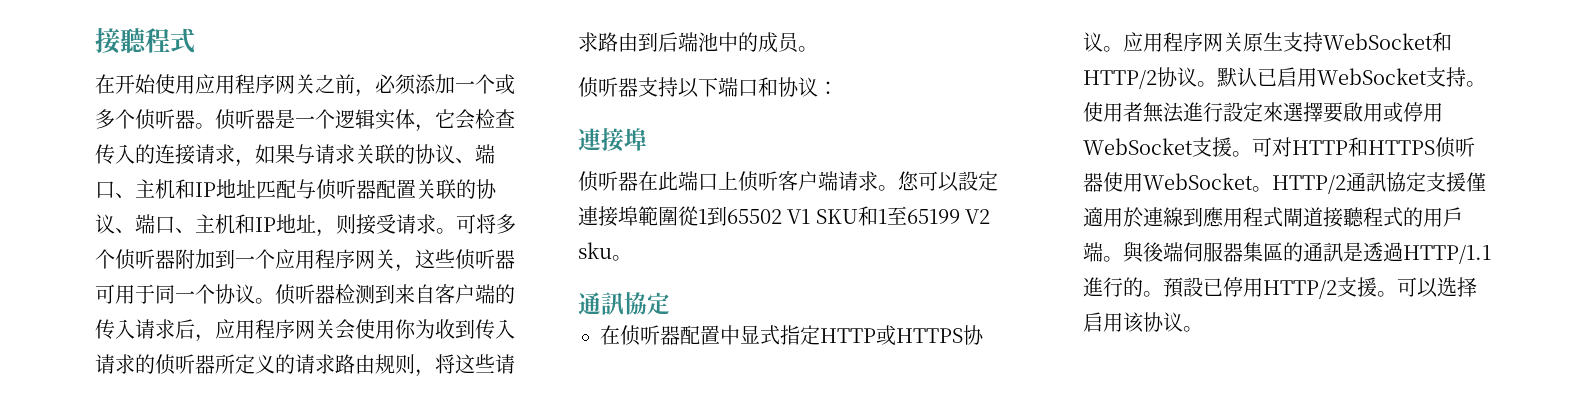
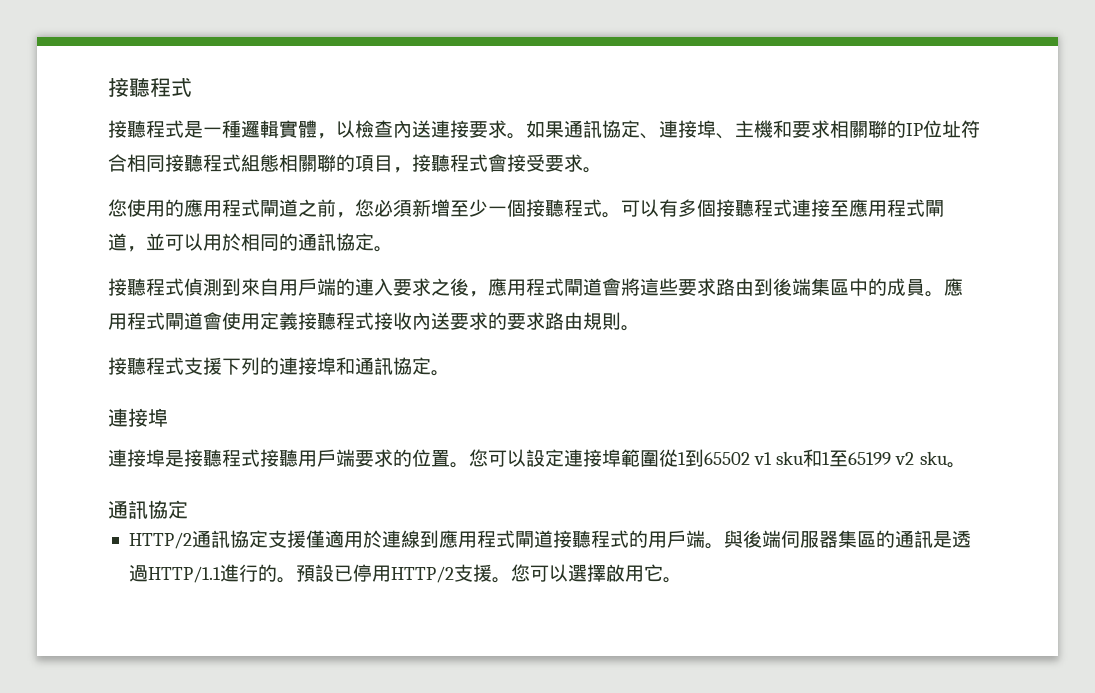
- 在开始使用应用程序网关之前，必须添加一个或多个侦听器。侦听器是一个逻辑实体，它会检查传入的连接请求，如果与请求关联的协议、端口、主机和IP地址匹配与侦听器配置关联的协议、端口、主机和IP地址，则接受请求。可将多个侦听器附加到一个应用程序网关，这些侦听器可用于同一个协议。侦听器检测到来自客户端的传入请求后，应用程序网关会使用你为收到传入请求的侦听器所定义的请求路由规则，将这些请求路由到后端池中的成员。
- 侦听器支持以下端口和协议：
+ 接聽程式是一種邏輯實體，以檢查內送連接要求。如果通訊協定、連接埠、主機和要求相關聯的IP位址符合相同接聽程式組態相關聯的項目，接聽程式會接受要求。
+ 您使用的應用程式閘道之前，您必須新增至少一個接聽程式。可以有多個接聽程式連接至應用程式閘道，並可以用於相同的通訊協定。
+ 接聽程式偵測到來自用戶端的連入要求之後，應用程式閘道會將這些要求路由到後端集區中的成員。應用程式閘道會使用定義接聽程式接收內送要求的要求路由規則。
+ 接聽程式支援下列的連接埠和通訊協定。
  連接埠
- 侦听器在此端口上侦听客户端请求。
+ 連接埠是接聽程式接聽用戶端要求的位置。
- 您可以設定連接埠範圍從1到65502 V1 SKU和1至65199 V2 sku。
+ 您可以設定連接埠範圍從1到65502 v1 sku和1至65199 v2 sku。
- 在侦听器配置中显式指定HTTP或HTTPS协议。应用程序网关原生支持WebSocket和HTTP/2协议。默认已启用WebSocket支持。使用者無法進行設定來選擇要啟用或停用WebSocket支援。可对HTTP和HTTPS侦听器使用WebSocket。
- 可以选择启用该协议。
+ 您可以選擇啟用它。

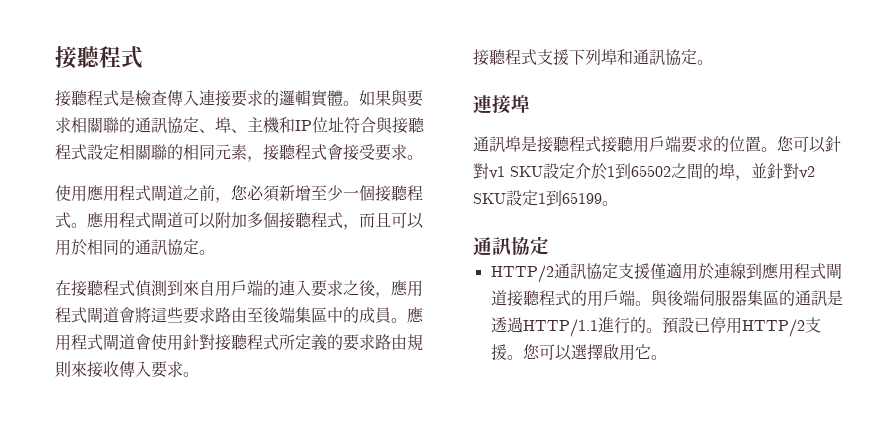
- 接聽程式是一種邏輯實體，以檢查內送連接要求。如果通訊協定、連接埠、主機和要求相關聯的IP位址符合相同接聽程式組態相關聯的項目，接聽程式會接受要求。
+ 接聽程式是檢查傳入連接要求的邏輯實體。如果與要求相關聯的通訊協定、埠、主機和IP位址符合與接聽程式設定相關聯的相同元素，接聽程式會接受要求。
- 您使用的應用程式閘道之前，您必須新增至少一個接聽程式。
+ 使用應用程式閘道之前，您必須新增至少一個接聽程式。
- 可以有多個接聽程式連接至應用程式閘道，並可以用於相同的通訊協定。
+ 應用程式閘道可以附加多個接聽程式，而且可以用於相同的通訊協定。
- 接聽程式偵測到來自用戶端的連入要求之後，應用程式閘道會將這些要求路由到後端集區中的成員。
+ 在接聽程式偵測到來自用戶端的連入要求之後，應用程式閘道會將這些要求路由至後端集區中的成員。
- 應用程式閘道會使用定義接聽程式接收內送要求的要求路由規則。
+ 應用程式閘道會使用針對接聽程式所定義的要求路由規則來接收傳入要求。
- 接聽程式支援下列的連接埠和通訊協定。
+ 接聽程式支援下列埠和通訊協定。
- 連接埠是接聽程式接聽用戶端要求的位置。
+ 通訊埠是接聽程式接聽用戶端要求的位置。
- 您可以設定連接埠範圍從1到65502 v1 sku和1至65199 v2 sku。
+ 您可以針對v1 SKU設定介於1到65502之間的埠，並針對v2 SKU設定1到65199。

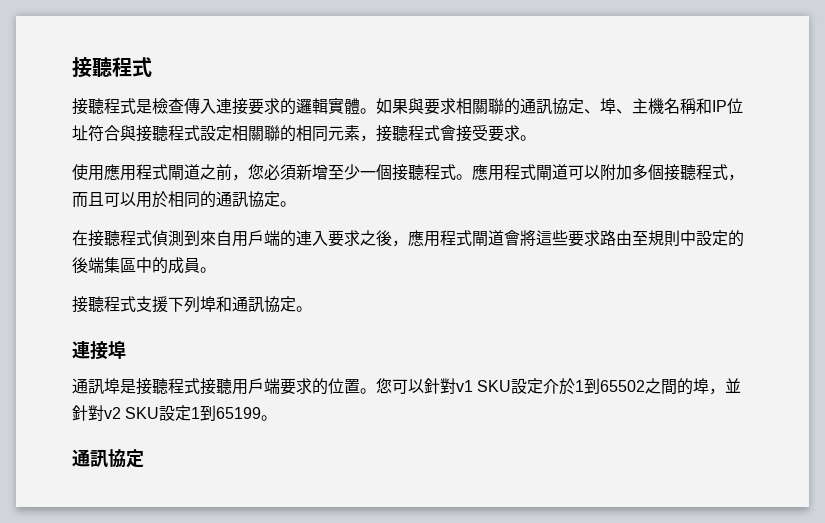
- 如果與要求相關聯的通訊協定、埠、主機和IP位址符合與接聽程式設定相關聯的相同元素，接聽程式會接受要求。
+ 如果與要求相關聯的通訊協定、埠、主機名稱和IP位址符合與接聽程式設定相關聯的相同元素，接聽程式會接受要求。
- 在接聽程式偵測到來自用戶端的連入要求之後，應用程式閘道會將這些要求路由至後端集區中的成員。應用程式閘道會使用針對接聽程式所定義的要求路由規則來接收傳入要求。
+ 在接聽程式偵測到來自用戶端的連入要求之後，應用程式閘道會將這些要求路由至規則中設定的後端集區中的成員。
- HTTP/2通訊協定支援僅適用於連線到應用程式閘道接聽程式的用戶端。與後端伺服器集區的通訊是透過HTTP/1.1進行的。預設已停用HTTP/2支援。您可以選擇啟用它。

